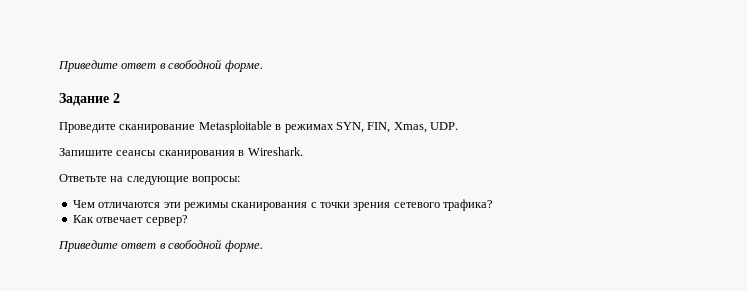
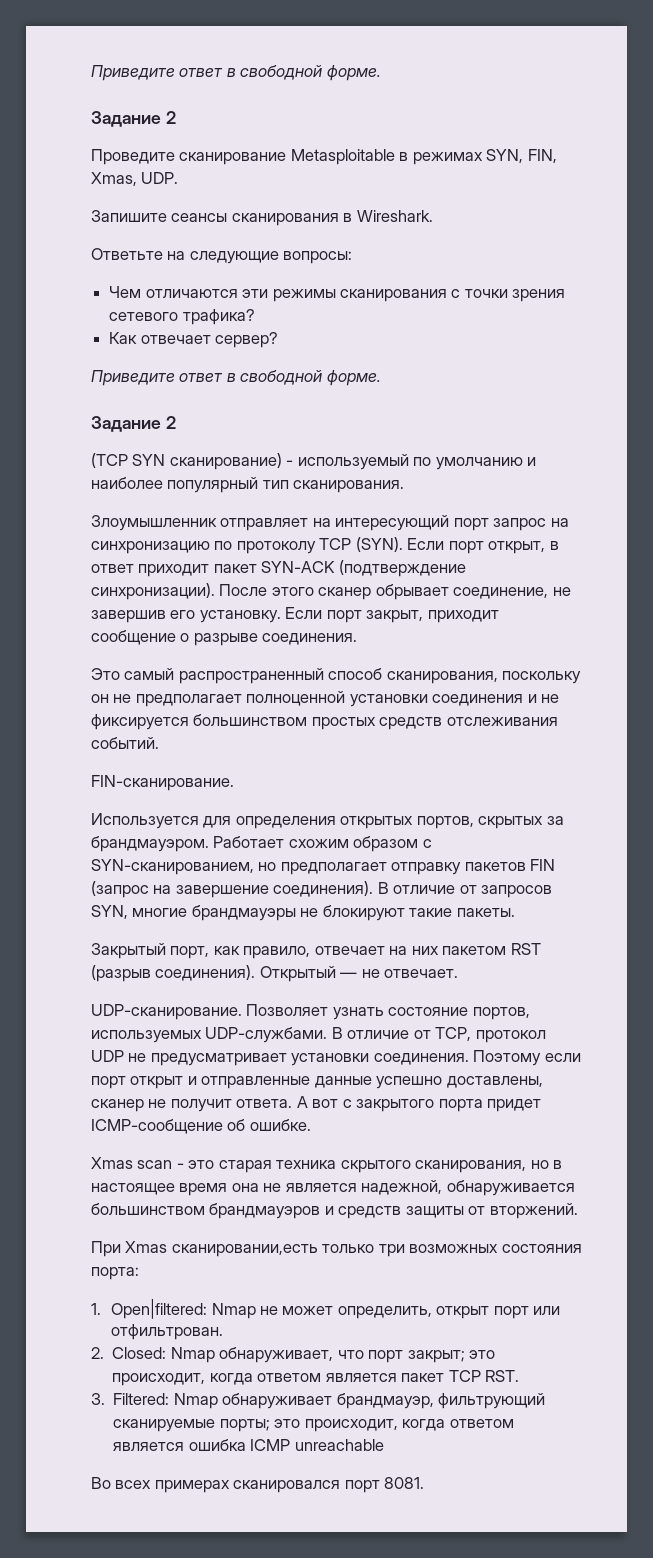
  Как отвечает сервер?
  Приведите ответ в свободной форме.
+ Задание 2
+ (TCP SYN сканирование) - используемый по умолчанию и наиболее популярный тип сканирования.
+ Злоумышленник отправляет на интересующий порт запрос на синхронизацию по протоколу TCP (SYN). Если порт открыт, в ответ приходит пакет SYN-ACK (подтверждение синхронизации). После этого сканер обрывает соединение, не завершив его установку. Если порт закрыт, приходит сообщение о разрыве соединения.
+ Это самый распространенный способ сканирования, поскольку он не предполагает полноценной установки соединения и не фиксируется большинством простых средств отслеживания событий.
+ FIN-сканирование.
+ Используется для определения открытых портов, скрытых за брандмауэром. Работает схожим образом с SYN-сканированием, но предполагает отправку пакетов FIN (запрос на завершение соединения). В отличие от запросов SYN, многие брандмауэры не блокируют такие пакеты.
+ Закрытый порт, как правило, отвечает на них пакетом RST (разрыв соединения). Открытый — не отвечает.
+ UDP-сканирование. Позволяет узнать состояние портов, используемых UDP-службами. В отличие от TCP, протокол UDP не предусматривает установки соединения. Поэтому если порт открыт и отправленные данные успешно доставлены, сканер не получит ответа. А вот с закрытого порта придет ICMP-сообщение об ошибке.
+ Xmas scan - это старая техника скрытого сканирования, но в настоящее время она не является надежной, обнаруживается большинством брандмауэров и средств защиты от вторжений.
+ При Xmas сканировании,есть только три возможных состояния порта:
+ 1. Open|filtered: Nmap не может определить, открыт порт или отфильтрован.
+ 2. Closed: Nmap обнаруживает, что порт закрыт; это происходит, когда ответом является пакет TCP RST.
+ 3. Filtered: Nmap обнаруживает брандмауэр, фильтрующий сканируемые порты; это происходит, когда ответом является ошибка ICMP unreachable
+ Во всех примерах сканировался порт 8081.

